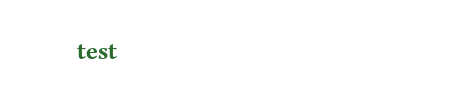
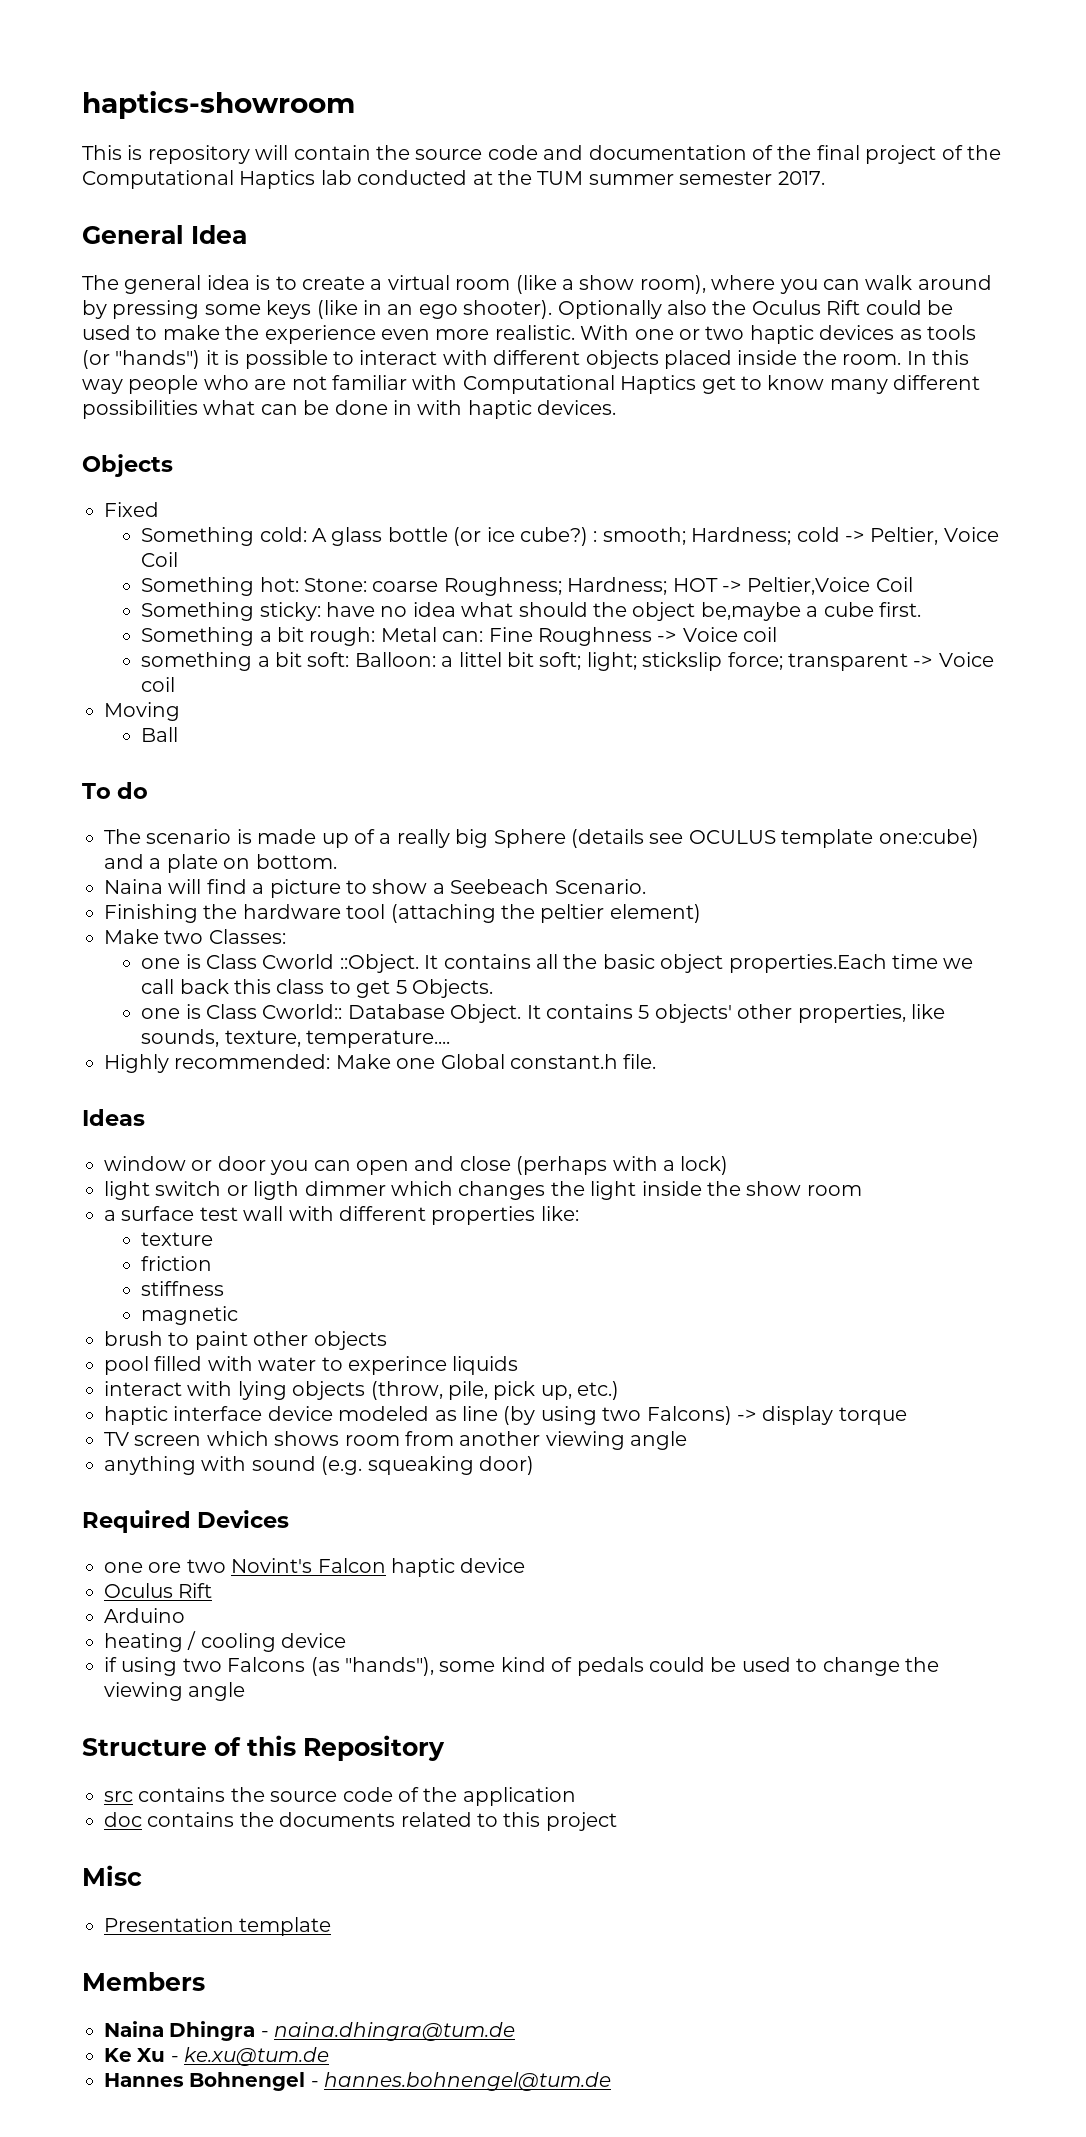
- test
+ haptics-showroom
+ This is repository will contain the source code and documentation of the final project of the Computational Haptics lab conducted at the TUM summer semester 2017.
+ General Idea
+ The general idea is to create a virtual room (like a show room), where you can walk around by pressing some keys (like in an ego shooter). Optionally also the Oculus Rift could be used to make the experience even more realistic. With one or two haptic devices as tools (or "hands") it is possible to interact with different objects placed inside the room. In this way people who are not familiar with Computational Haptics get to know many different possibilities what can be done in with haptic devices.
+ Objects
+ Fixed
+ Something cold: A glass bottle (or ice cube?) : smooth; Hardness; cold -> Peltier, Voice Coil
+ Something hot: Stone: coarse Roughness; Hardness; HOT -> Peltier,Voice Coil
+ Something sticky: have no idea what should the object be,maybe a cube first.
+ Something a bit rough: Metal can: Fine Roughness -> Voice coil
+ something a bit soft: Balloon: a littel bit soft; light; stickslip force; transparent -> Voice coil
+ Moving
+ Ball
+ To do
+ The scenario is made up of a really big Sphere (details see OCULUS template one:cube) and a plate on bottom.
+ Naina will find a picture to show a Seebeach Scenario.
+ Finishing the hardware tool (attaching the peltier element)
+ Make two Classes:
+ one is Class Cworld ::Object. It contains all the basic object properties.Each time we call back this class to get 5 Objects.
+ one is Class Cworld:: Database Object. It contains 5 objects' other properties, like sounds, texture, temperature....
+ Highly recommended: Make one Global constant.h file.
+ Ideas
+ window or door you can open and close (perhaps with a lock)
+ light switch or ligth dimmer which changes the light inside the show room
+ a surface test wall with different properties like:
+ texture
+ friction
+ stiffness
+ magnetic
+ brush to paint other objects
+ pool filled with water to experince liquids
+ interact with lying objects (throw, pile, pick up, etc.)
+ haptic interface device modeled as line (by using two Falcons) -> display torque
+ TV screen which shows room from another viewing angle
+ anything with sound (e.g. squeaking door)
+ Required Devices
+ one ore two Novint's Falcon haptic device
+ Oculus Rift
+ Arduino
+ heating / cooling device
+ if using two Falcons (as "hands"), some kind of pedals could be used to change the viewing angle
+ Structure of this Repository
+ src contains the source code of the application
+ doc contains the documents related to this project
+ Misc
+ Presentation template
+ Members
+ Naina Dhingra - naina.dhingra@tum.de
+ Ke Xu - ke.xu@tum.de
+ Hannes Bohnengel - hannes.bohnengel@tum.de

